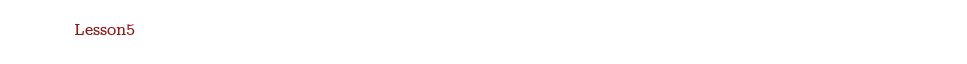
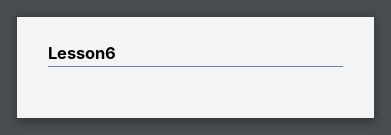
- Lesson5
+ Lesson6

